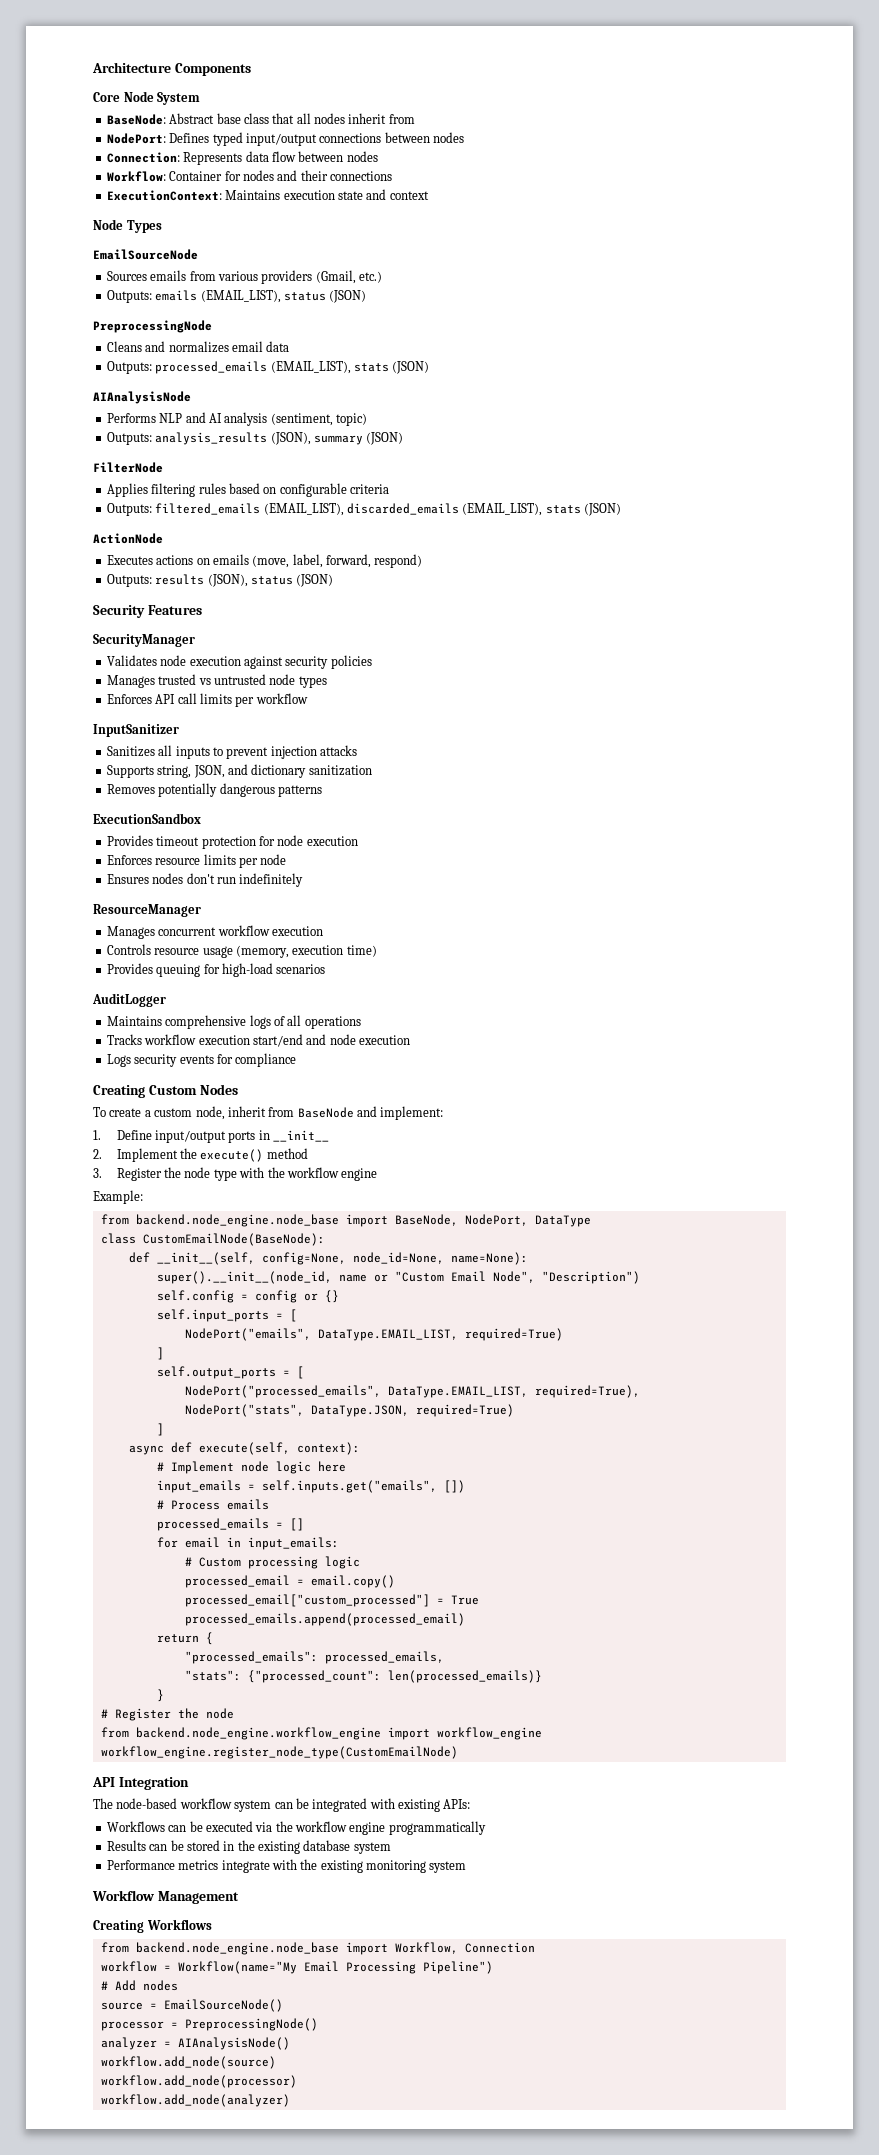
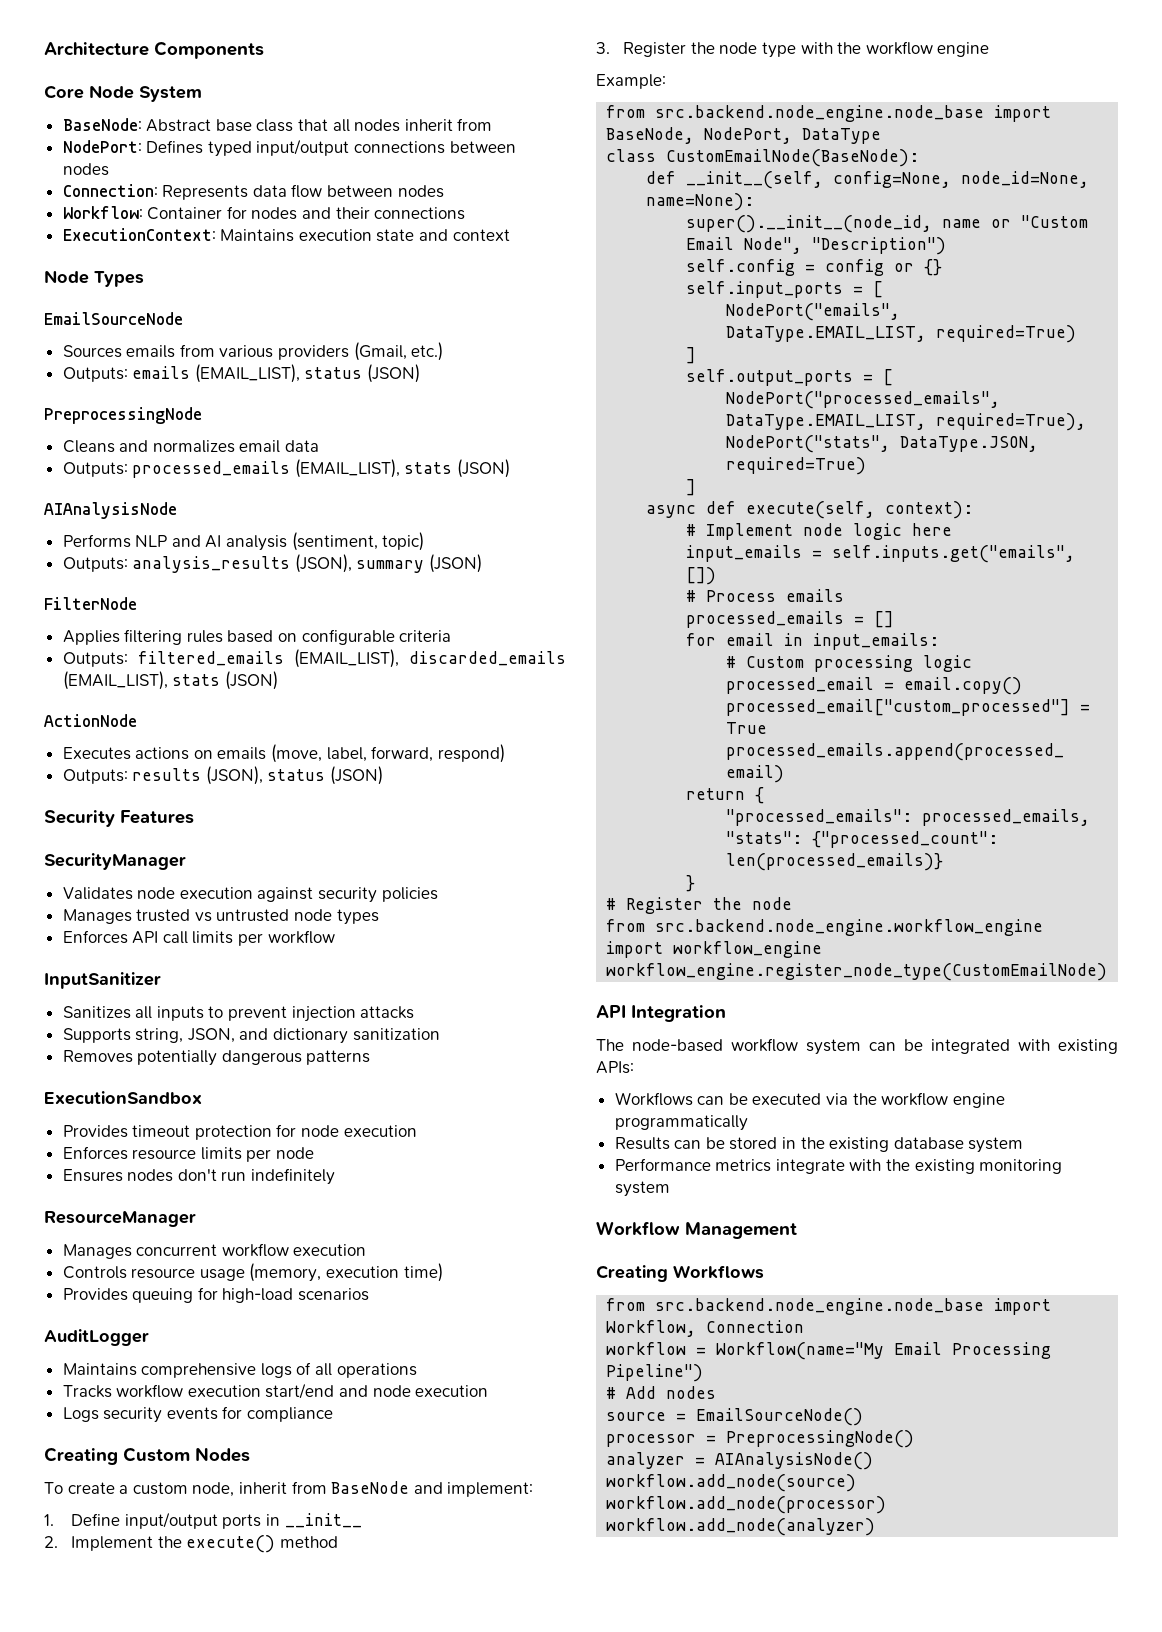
- from backend.node_engine.node_base import BaseNode, NodePort, DataType
+ from src.backend.node_engine.node_base import BaseNode, NodePort, DataType
- from backend.node_engine.workflow_engine import workflow_engine
+ from src.backend.node_engine.workflow_engine import workflow_engine
- from backend.node_engine.node_base import Workflow, Connection
+ from src.backend.node_engine.node_base import Workflow, Connection

